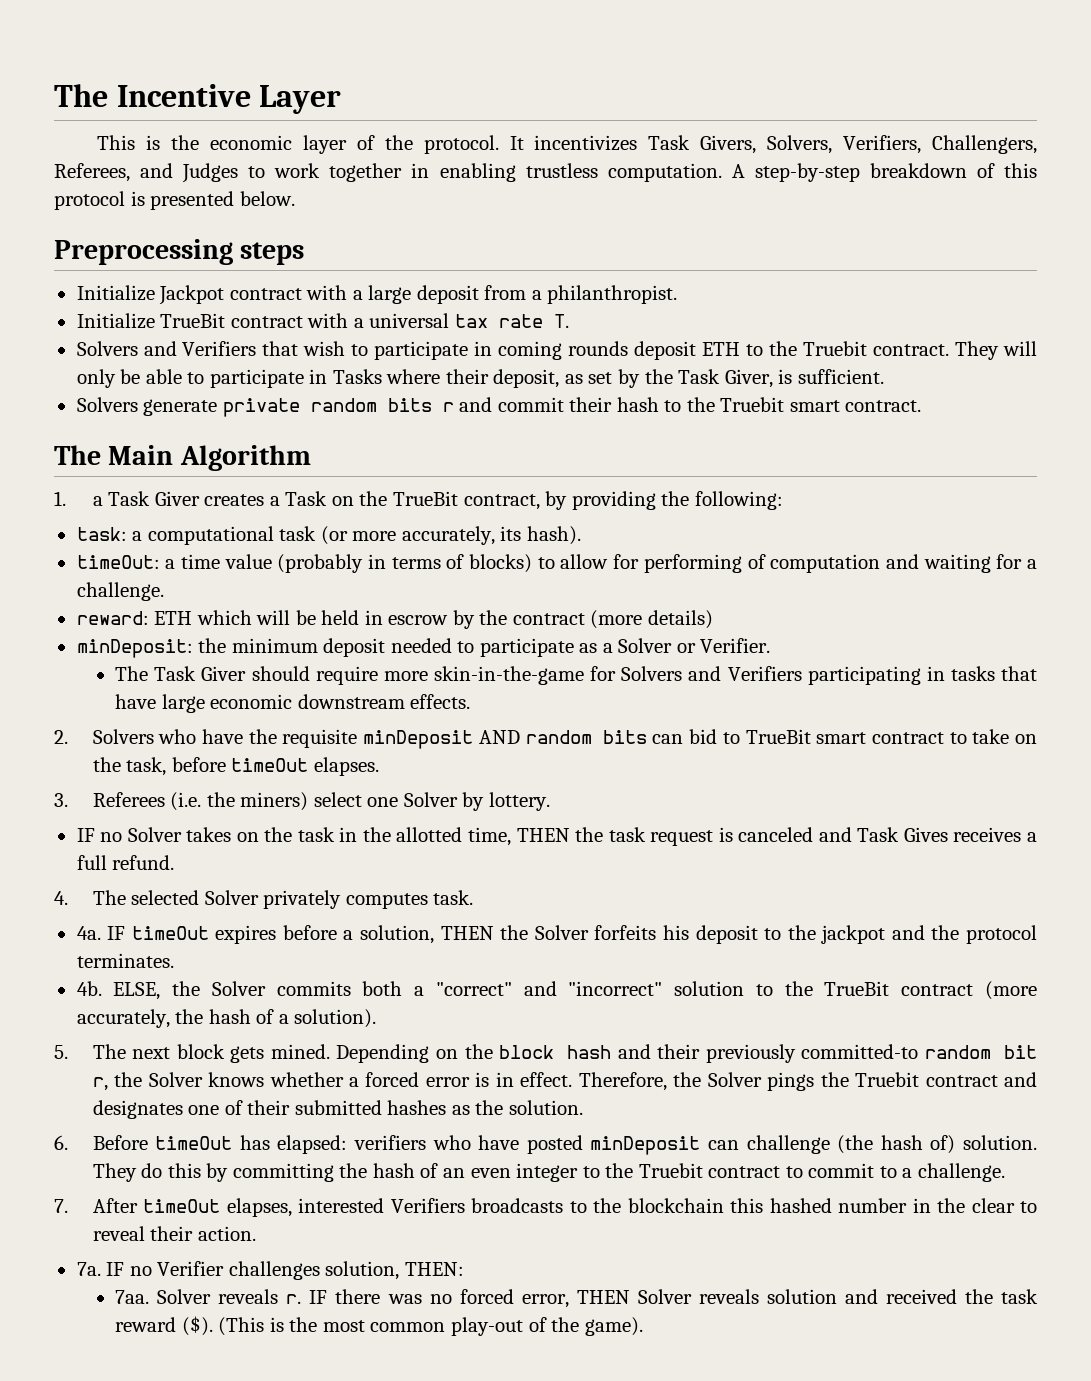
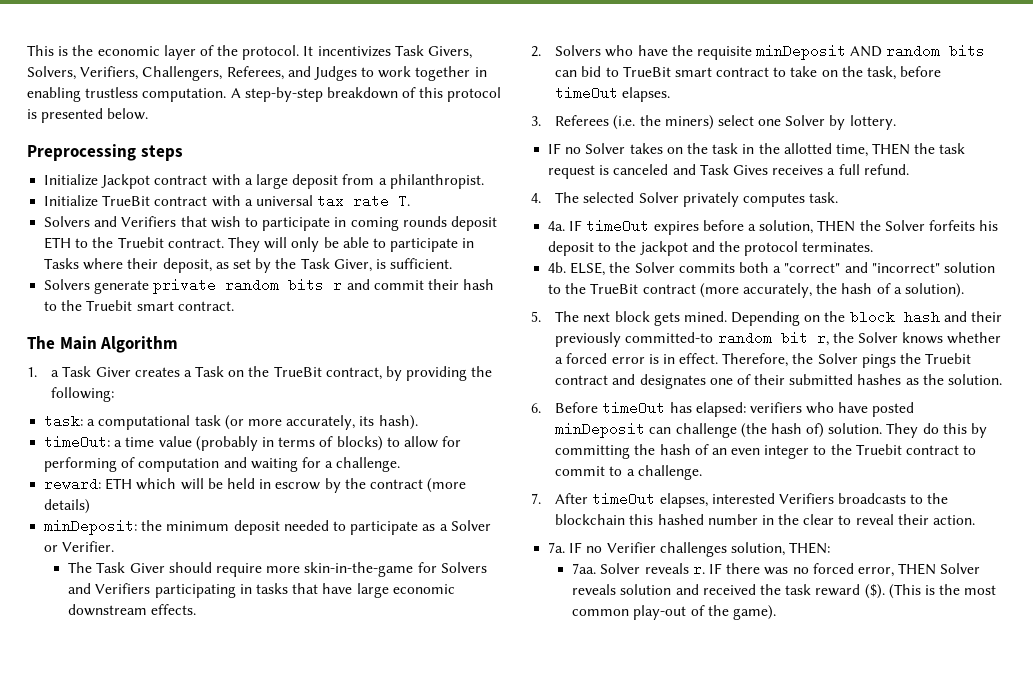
- The Incentive Layer

